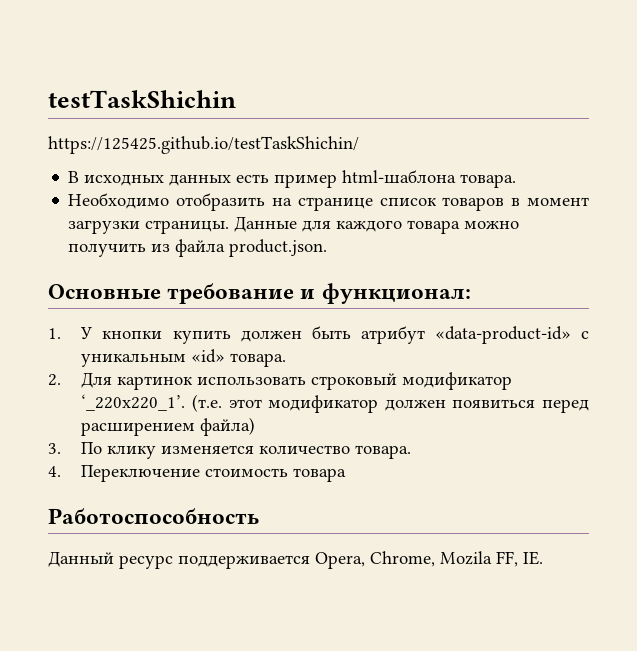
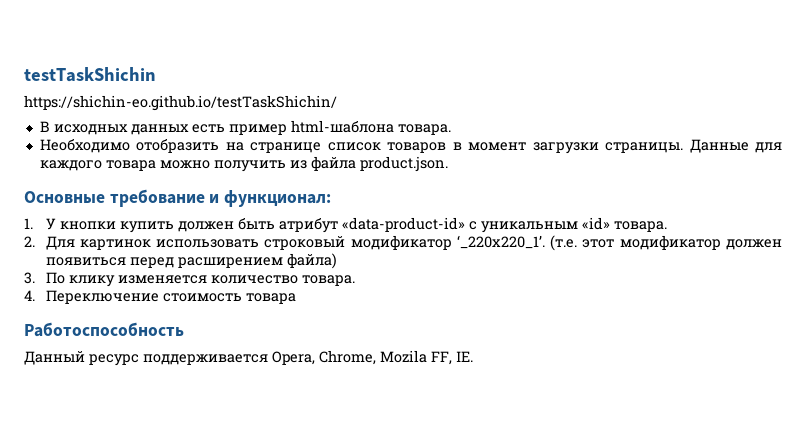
- https://125425.github.io/testTaskShichin/
+ https://shichin-eo.github.io/testTaskShichin/

